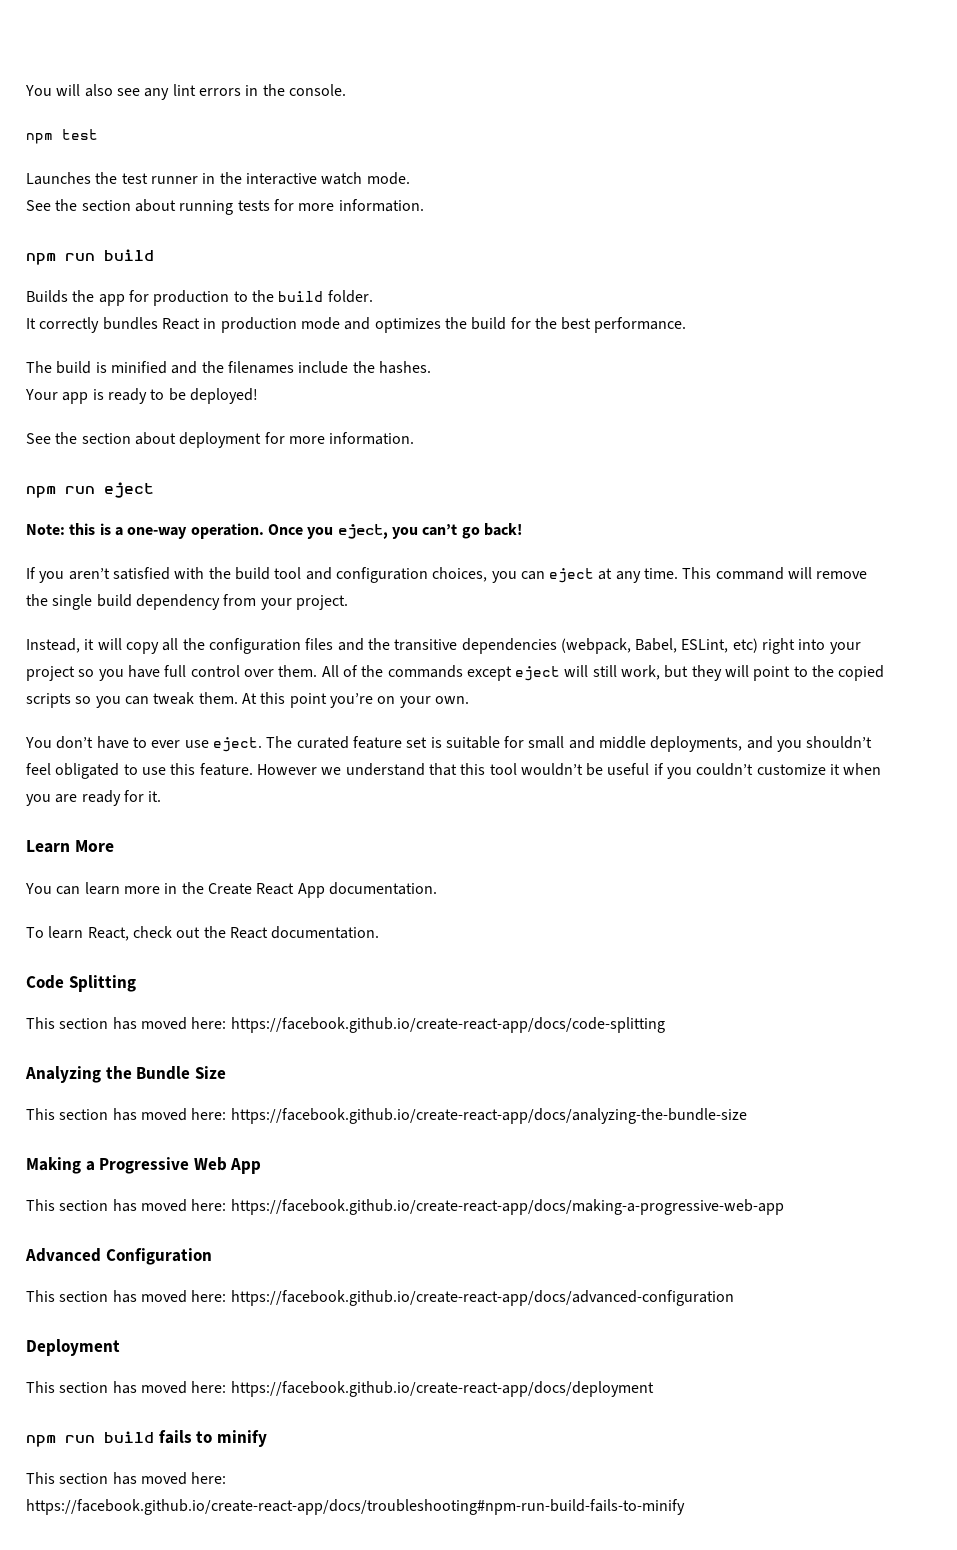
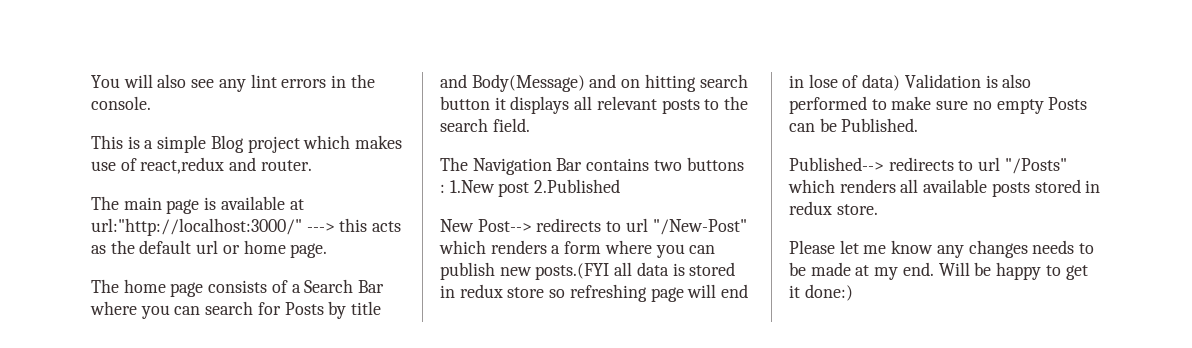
- npm test
- Launches the test runner in the interactive watch mode.
- See the section about running tests for more information.
- npm run build
- Builds the app for production to the build folder.
- It correctly bundles React in production mode and optimizes the build for the best performance.
- The build is minified and the filenames include the hashes.
- Your app is ready to be deployed!
- See the section about deployment for more information.
- npm run eject
- Note: this is a one-way operation. Once you eject, you can’t go back!
- If you aren’t satisfied with the build tool and configuration choices, you can eject at any time. This command will remove the single build dependency from your project.
- Instead, it will copy all the configuration files and the transitive dependencies (webpack, Babel, ESLint, etc) right into your project so you have full control over them. All of the commands except eject will still work, but they will point to the copied scripts so you can tweak them. At this point you’re on your own.
- You don’t have to ever use eject. The curated feature set is suitable for small and middle deployments, and you shouldn’t feel obligated to use this feature. However we understand that this tool wouldn’t be useful if you couldn’t customize it when you are ready for it.
- Learn More
- You can learn more in the Create React App documentation.
- To learn React, check out the React documentation.
- Code Splitting
- This section has moved here: https://facebook.github.io/create-react-app/docs/code-splitting
- Analyzing the Bundle Size
- This section has moved here: https://facebook.github.io/create-react-app/docs/analyzing-the-bundle-size
- Making a Progressive Web App
- This section has moved here: https://facebook.github.io/create-react-app/docs/making-a-progressive-web-app
- Advanced Configuration
- This section has moved here: https://facebook.github.io/create-react-app/docs/advanced-configuration
- Deployment
- This section has moved here: https://facebook.github.io/create-react-app/docs/deployment
- npm run build fails to minify
- This section has moved here: https://facebook.github.io/create-react-app/docs/troubleshooting#npm-run-build-fails-to-minify
+ This is a simple Blog project which makes use of react,redux and router.
+ The main page is available at url:"http://localhost:3000/" ---> this acts as the default url or home page.
+ The home page consists of a Search Bar where you can search for Posts by title and Body(Message) and on hitting search button it displays all relevant posts to the search field.
+ The Navigation Bar contains two buttons : 1.New post 2.Published
+ New Post--> redirects to url "/New-Post" which renders a form where you can publish new posts.(FYI all data is stored in redux store so refreshing page will end in lose of data) Validation is also performed to make sure no empty Posts can be Published.
+ Published--> redirects to url "/Posts" which renders all available posts stored in redux store.
+ Please let me know any changes needs to be made at my end. Will be happy to get it done:)

